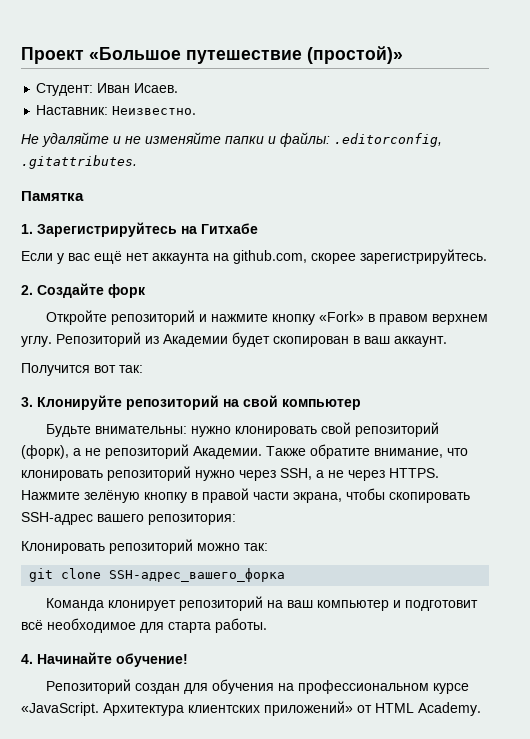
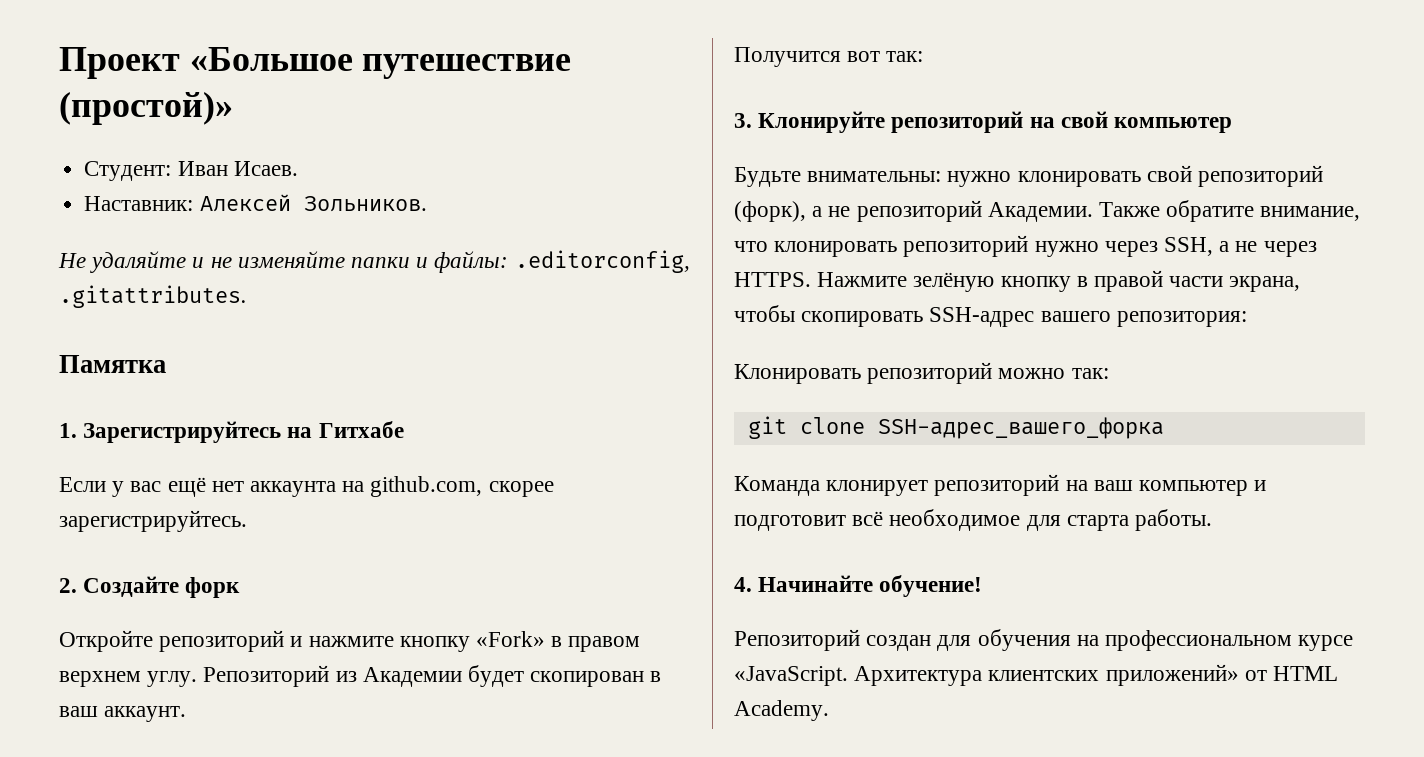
- Наставник: Неизвестно.
+ Наставник: Алексей Зольников.

